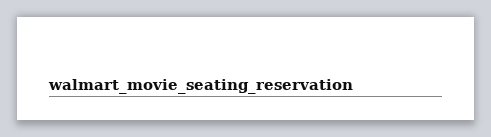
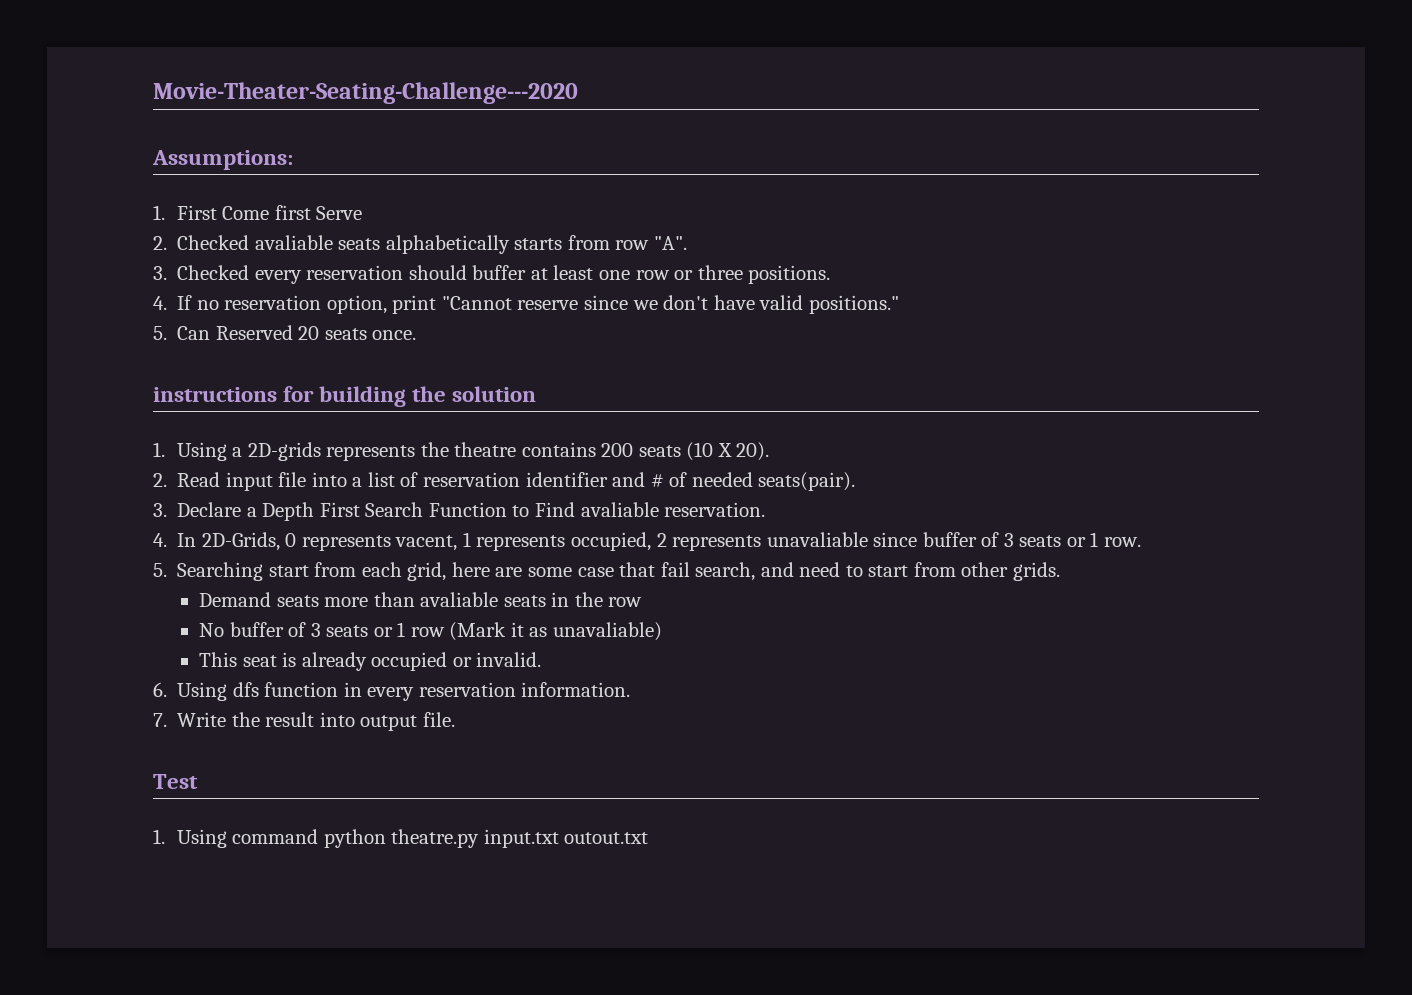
- walmart_movie_seating_reservation
+ Movie-Theater-Seating-Challenge---2020
+ Assumptions:
+ 1. First Come first Serve
+ 2. Checked avaliable seats alphabetically starts from row "A".
+ 3. Checked every reservation should buffer at least one row or three positions.
+ 4. If no reservation option, print "Cannot reserve since we don't have valid positions."
+ 5. Can Reserved 20 seats once.
+ instructions for building the solution
+ 1. Using a 2D-grids represents the theatre contains 200 seats (10 X 20).
+ 2. Read input file into a list of reservation identifier and # of needed seats(pair).
+ 3. Declare a Depth First Search Function to Find avaliable reservation.
+ 4. In 2D-Grids, 0 represents vacent, 1 represents occupied, 2 represents unavaliable since buffer of 3 seats or 1 row.
+ 5. Searching start from each grid, here are some case that fail search, and need to start from other grids.
+ Demand seats more than avaliable seats in the row
+ No buffer of 3 seats or 1 row (Mark it as unavaliable)
+ This seat is already occupied or invalid.
+ 6. Using dfs function in every reservation information.
+ 7. Write the result into output file.
+ Test
+ 1. Using command python theatre.py input.txt outout.txt

